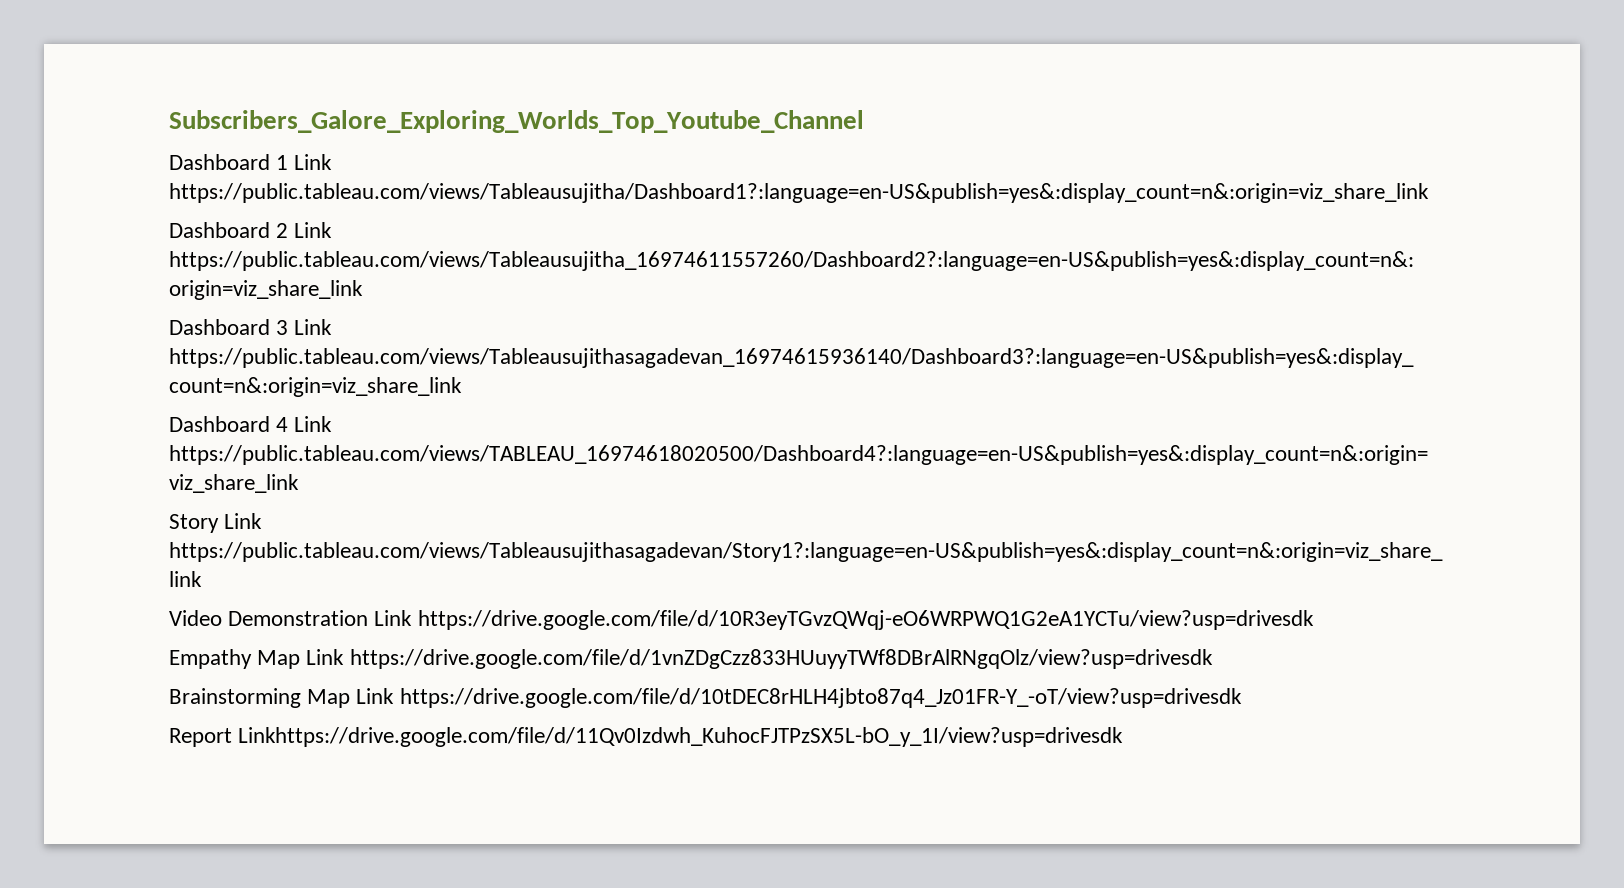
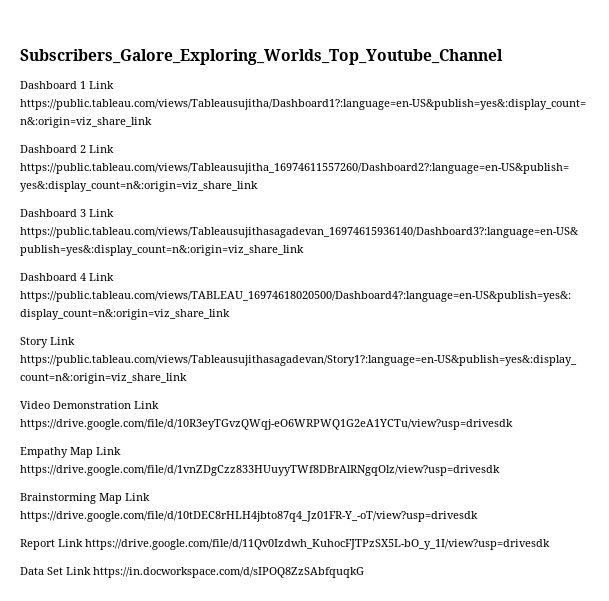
- Report Linkhttps://drive.google.com/file/d/11Qv0Izdwh_KuhocFJTPzSX5L-bO_y_1I/view?usp=drivesdk
+ Report Link https://drive.google.com/file/d/11Qv0Izdwh_KuhocFJTPzSX5L-bO_y_1I/view?usp=drivesdk
+ Data Set Link https://in.docworkspace.com/d/sIPOQ8ZzSAbfquqkG

